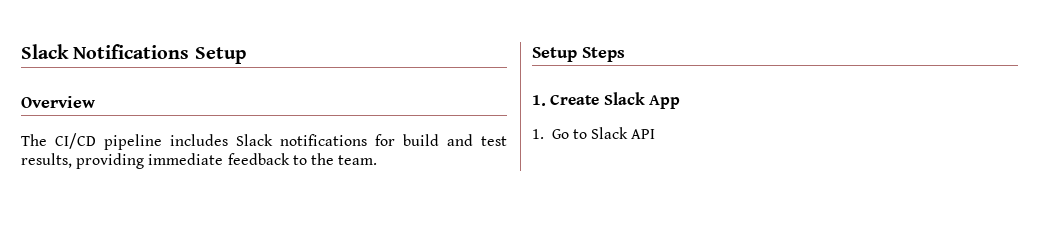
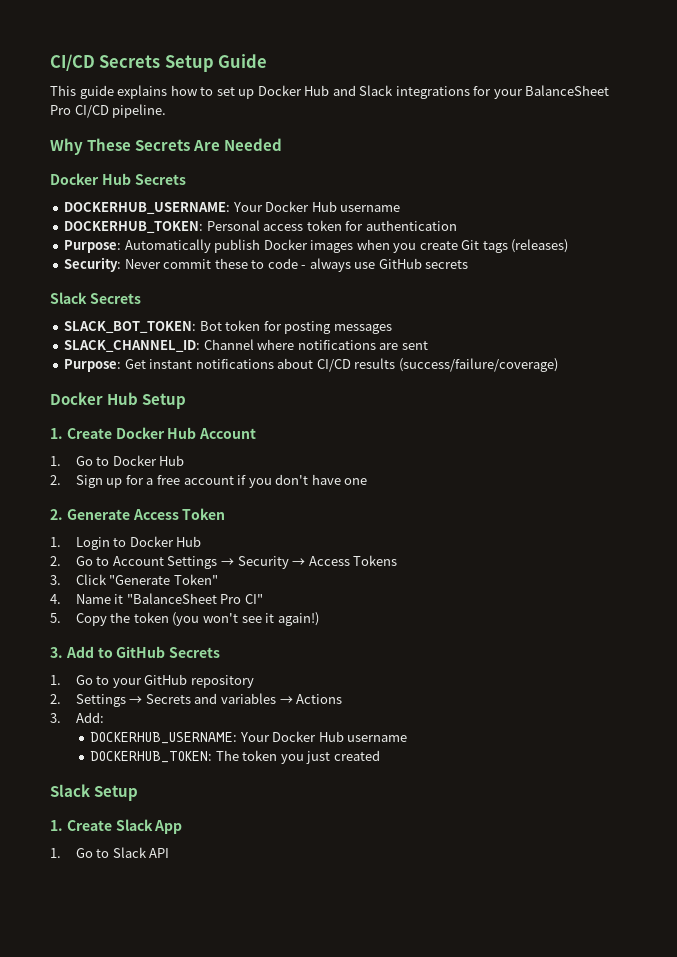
- Slack Notifications Setup
- Overview
- The CI/CD pipeline includes Slack notifications for build and test results, providing immediate feedback to the team.
- Setup Steps
+ CI/CD Secrets Setup Guide
+ This guide explains how to set up Docker Hub and Slack integrations for your BalanceSheet Pro CI/CD pipeline.
+ Why These Secrets Are Needed
+ Docker Hub Secrets
+ DOCKERHUB_USERNAME: Your Docker Hub username
+ DOCKERHUB_TOKEN: Personal access token for authentication
+ Purpose: Automatically publish Docker images when you create Git tags (releases)
+ Security: Never commit these to code - always use GitHub secrets
+ Slack Secrets
+ SLACK_BOT_TOKEN: Bot token for posting messages
+ SLACK_CHANNEL_ID: Channel where notifications are sent
+ Purpose: Get instant notifications about CI/CD results (success/failure/coverage)
+ Docker Hub Setup
+ 1. Create Docker Hub Account
+ 1. Go to Docker Hub
+ 2. Sign up for a free account if you don't have one
+ 2. Generate Access Token
+ 1. Login to Docker Hub
+ 2. Go to Account Settings → Security → Access Tokens
+ 3. Click "Generate Token"
+ 4. Name it "BalanceSheet Pro CI"
+ 5. Copy the token (you won't see it again!)
+ 3. Add to GitHub Secrets
+ 1. Go to your GitHub repository
+ 2. Settings → Secrets and variables → Actions
+ 3. Add:
+ DOCKERHUB_USERNAME: Your Docker Hub username
+ DOCKERHUB_TOKEN: The token you just created
+ Slack Setup

